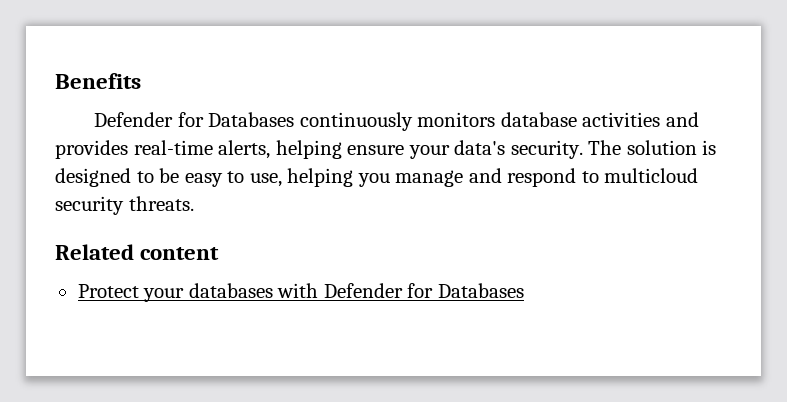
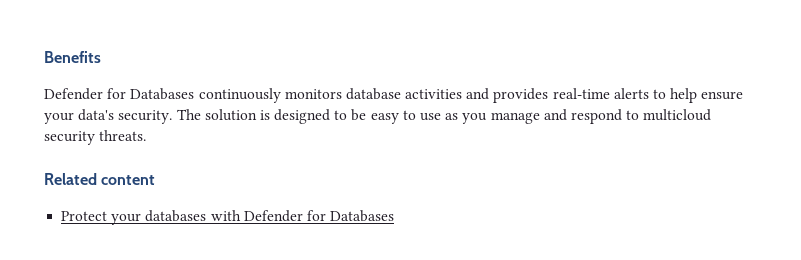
- Defender for Databases continuously monitors database activities and provides real-time alerts, helping ensure your data's security.
+ Defender for Databases continuously monitors database activities and provides real-time alerts to help ensure your data's security.
- The solution is designed to be easy to use, helping you manage and respond to multicloud security threats.
+ The solution is designed to be easy to use as you manage and respond to multicloud security threats.

